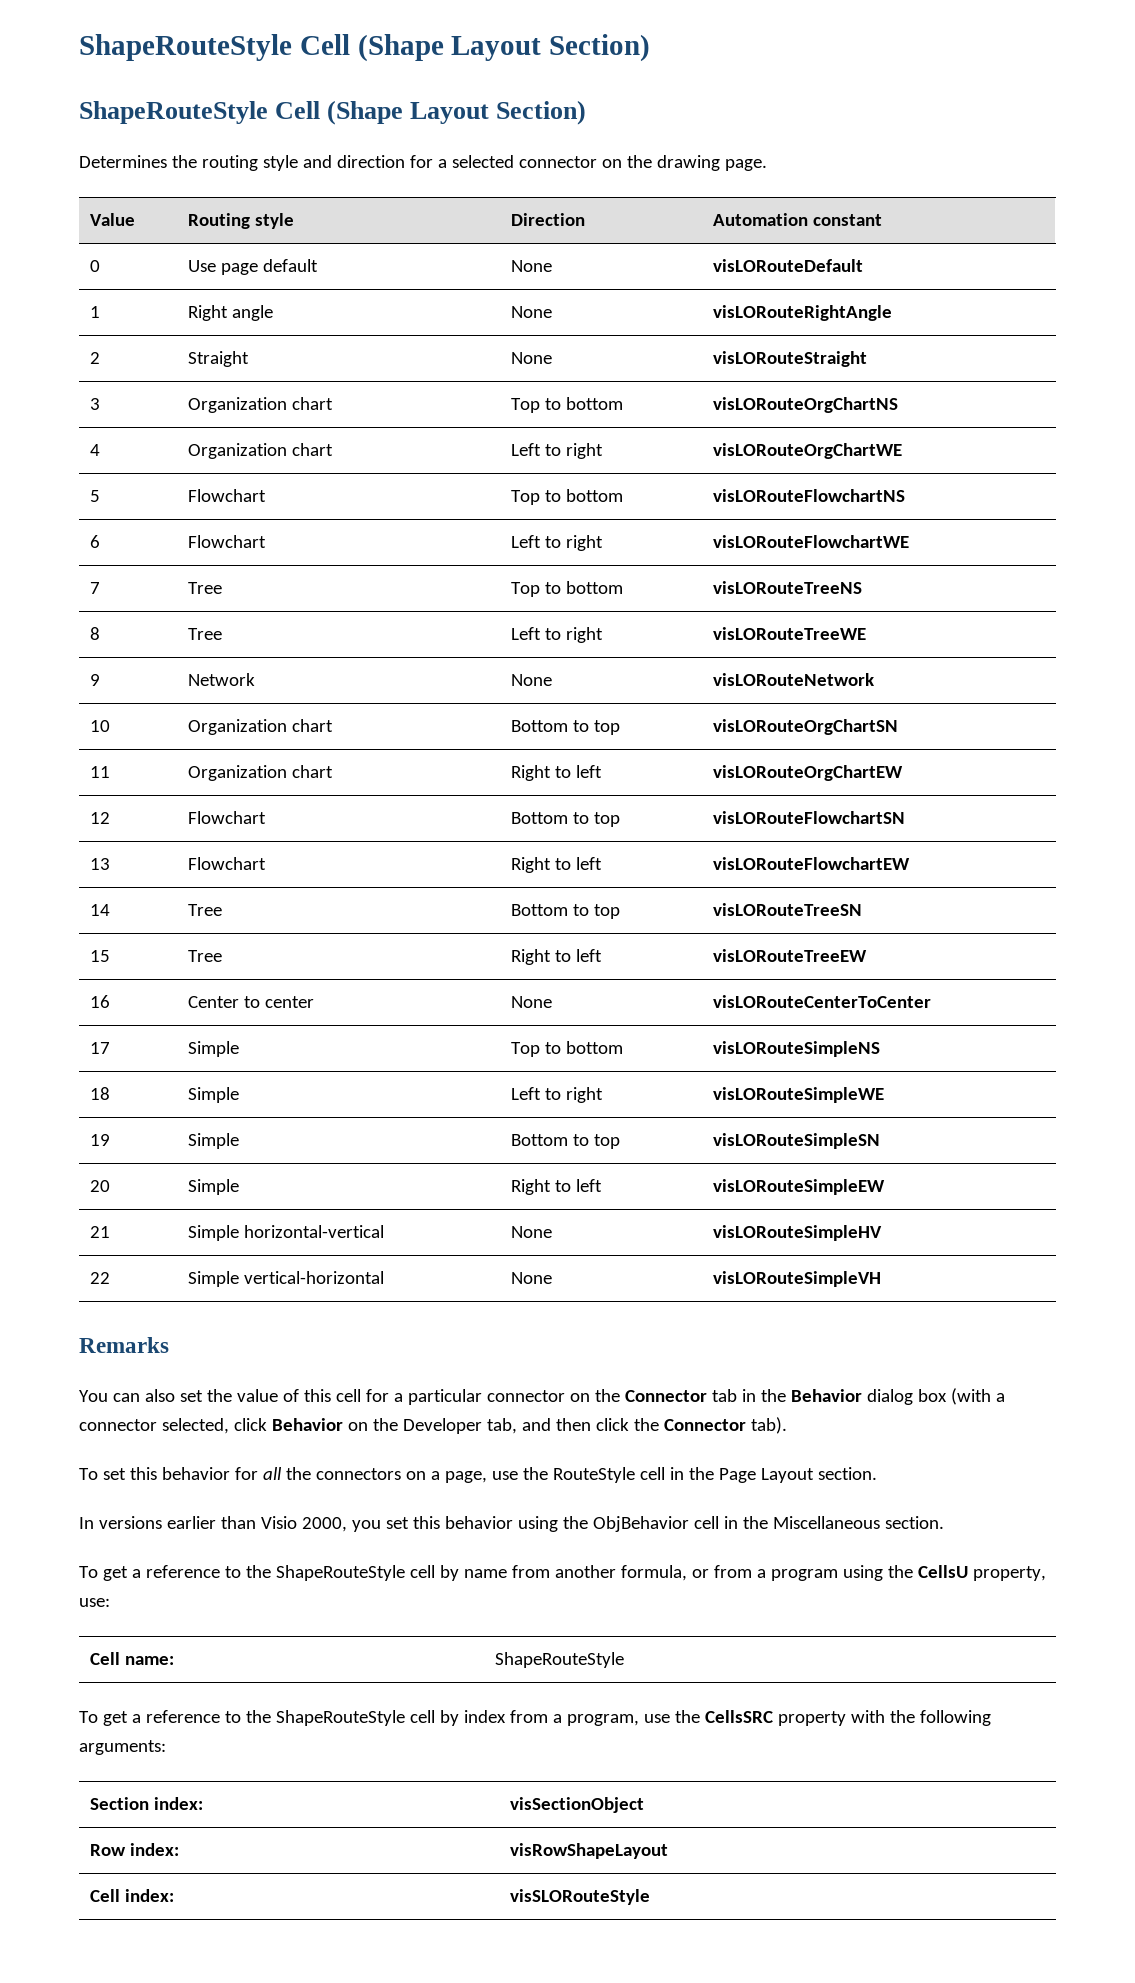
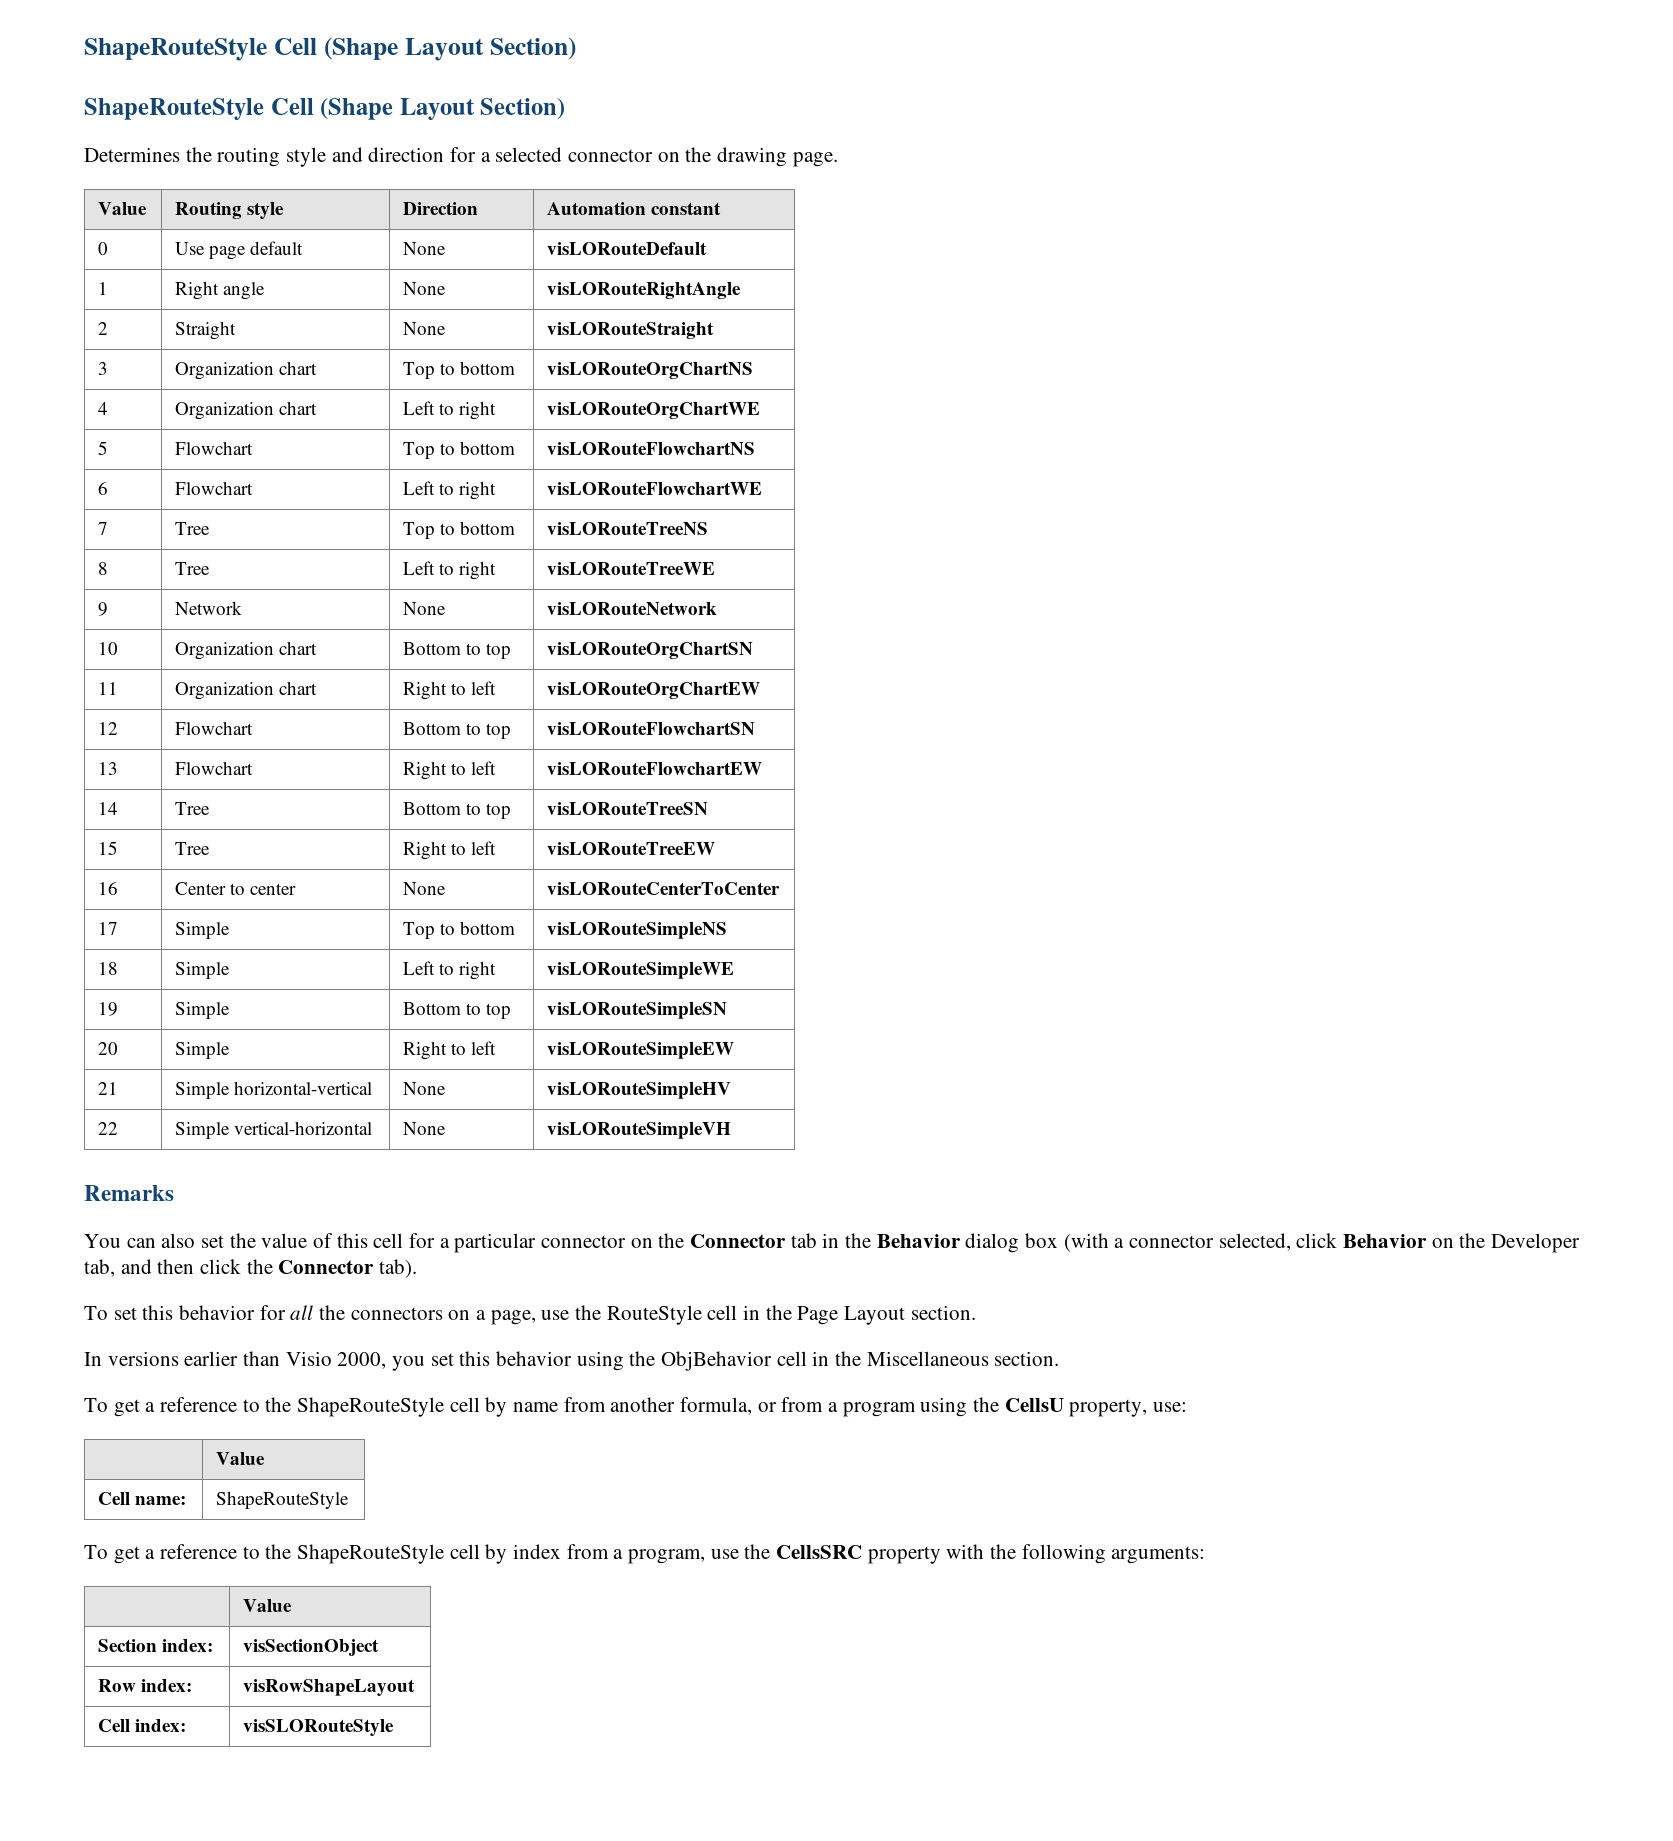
  To get a reference to the ShapeRouteStyle cell by name from another formula, or from a program using the CellsU property, use:
+ | Value
  To get a reference to the ShapeRouteStyle cell by index from a program, use the CellsSRC property with the following arguments:
+ | Value

